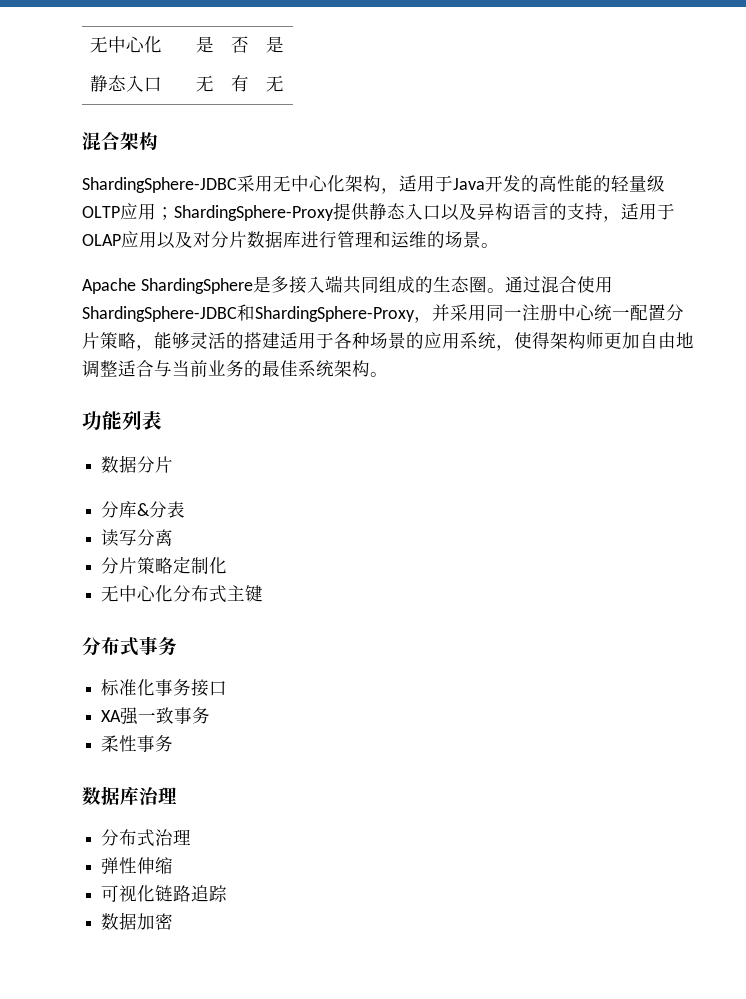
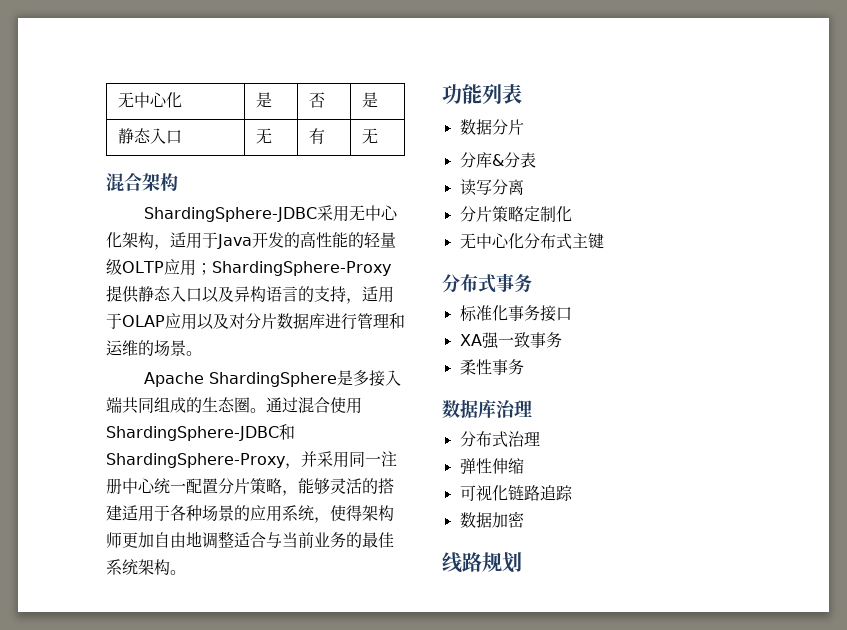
+ 线路规划

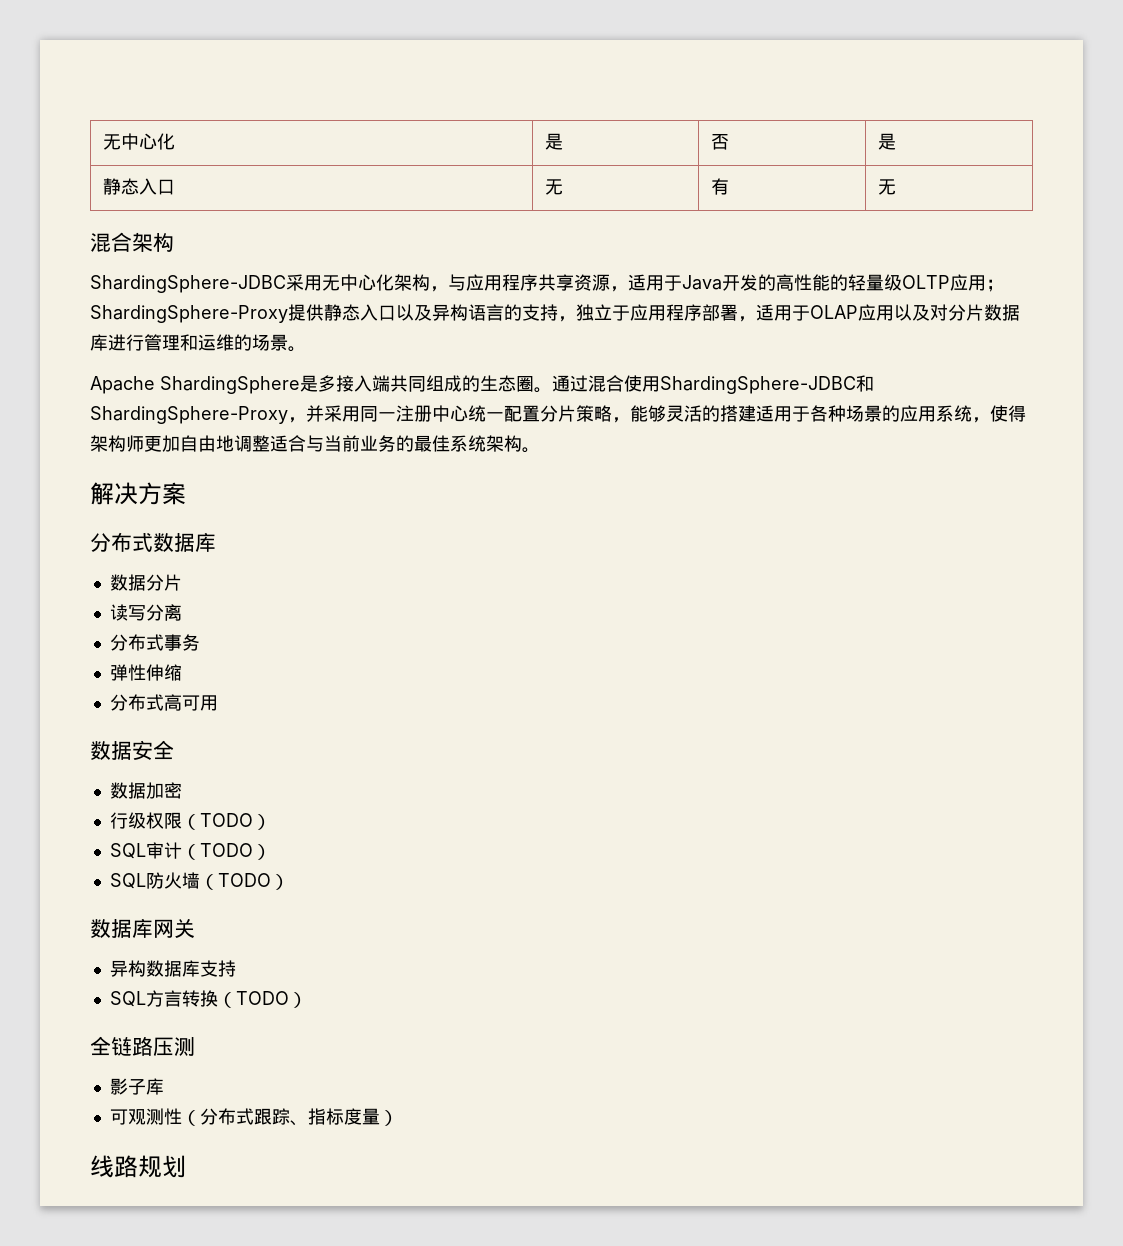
- ShardingSphere-JDBC采用无中心化架构，适用于Java开发的高性能的轻量级OLTP应用；ShardingSphere-Proxy提供静态入口以及异构语言的支持，适用于OLAP应用以及对分片数据库进行管理和运维的场景。
+ ShardingSphere-JDBC采用无中心化架构，与应用程序共享资源，适用于Java开发的高性能的轻量级OLTP应用；ShardingSphere-Proxy提供静态入口以及异构语言的支持，独立于应用程序部署，适用于OLAP应用以及对分片数据库进行管理和运维的场景。
- 功能列表
+ 解决方案
+ 分布式数据库
- 分库&分表
- 分片策略定制化
- 无中心化分布式主键
  分布式事务
- 标准化事务接口
- XA强一致事务
- 柔性事务
- 数据库治理
- 分布式治理
  弹性伸缩
- 可视化链路追踪
+ 分布式高可用
+ 数据安全
  数据加密
+ 行级权限（TODO）
+ SQL审计（TODO）
+ SQL防火墙（TODO）
+ 数据库网关
+ 异构数据库支持
+ SQL方言转换（TODO）
+ 全链路压测
+ 影子库
+ 可观测性（分布式跟踪、指标度量）

